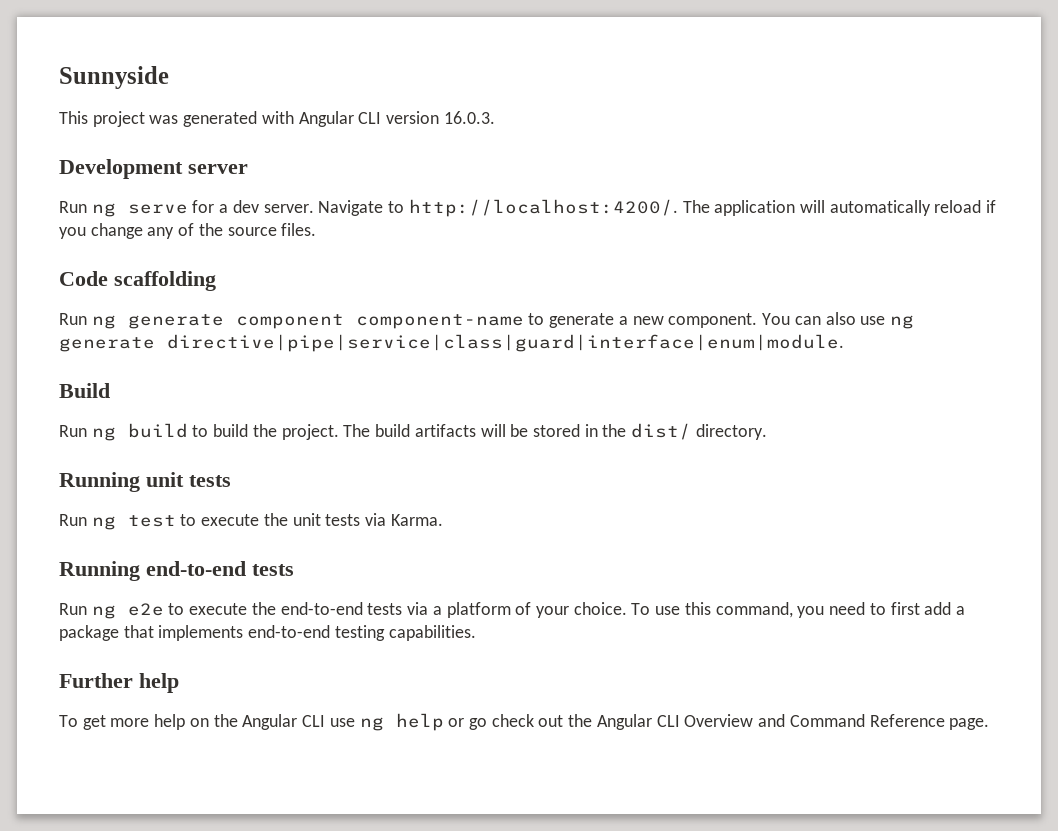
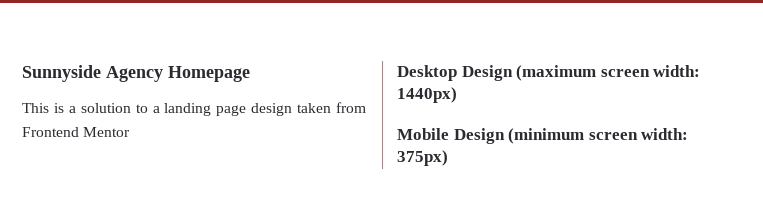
- Sunnyside
+ Sunnyside Agency Homepage
- This project was generated with Angular CLI version 16.0.3.
- Development server
- Run ng serve for a dev server. Navigate to http://localhost:4200/. The application will automatically reload if you change any of the source files.
- Code scaffolding
- Run ng generate component component-name to generate a new component. You can also use ng generate directive|pipe|service|class|guard|interface|enum|module.
- Build
- Run ng build to build the project. The build artifacts will be stored in the dist/ directory.
- Running unit tests
- Run ng test to execute the unit tests via Karma.
- Running end-to-end tests
- Run ng e2e to execute the end-to-end tests via a platform of your choice. To use this command, you need to first add a package that implements end-to-end testing capabilities.
- Further help
- To get more help on the Angular CLI use ng help or go check out the Angular CLI Overview and Command Reference page.
+ This is a solution to a landing page design taken from Frontend Mentor
+ Desktop Design (maximum screen width: 1440px)
+ Mobile Design (minimum screen width: 375px)

